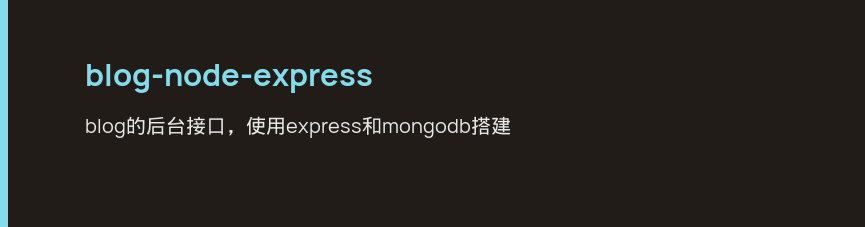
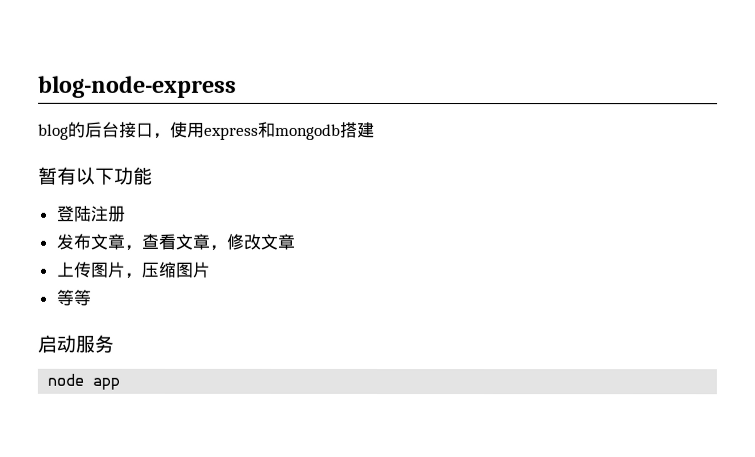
+ 暂有以下功能
+ 登陆注册
+ 发布文章，查看文章，修改文章
+ 上传图片，压缩图片
+ 等等
+ 启动服务
+ node app

